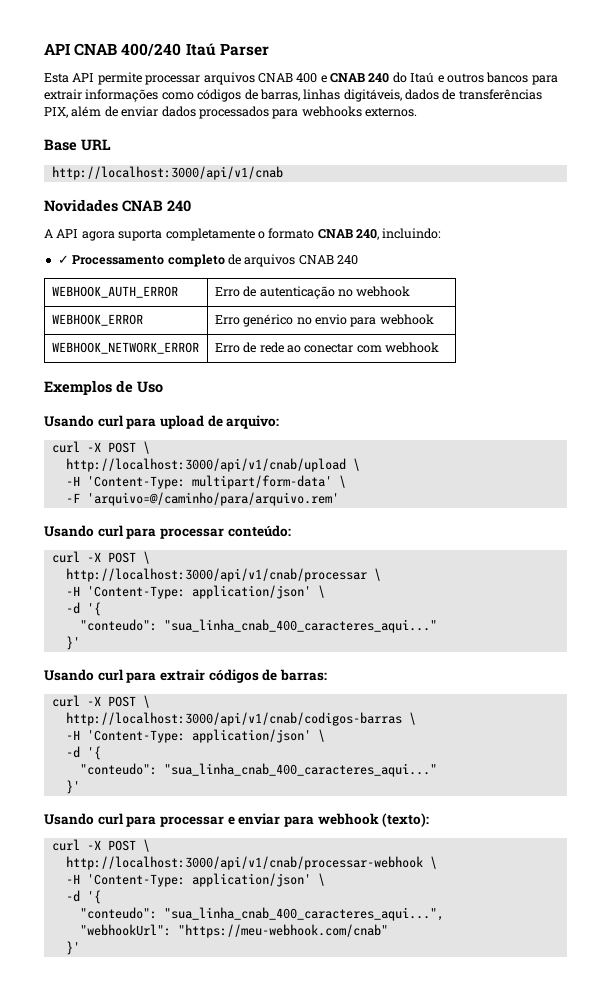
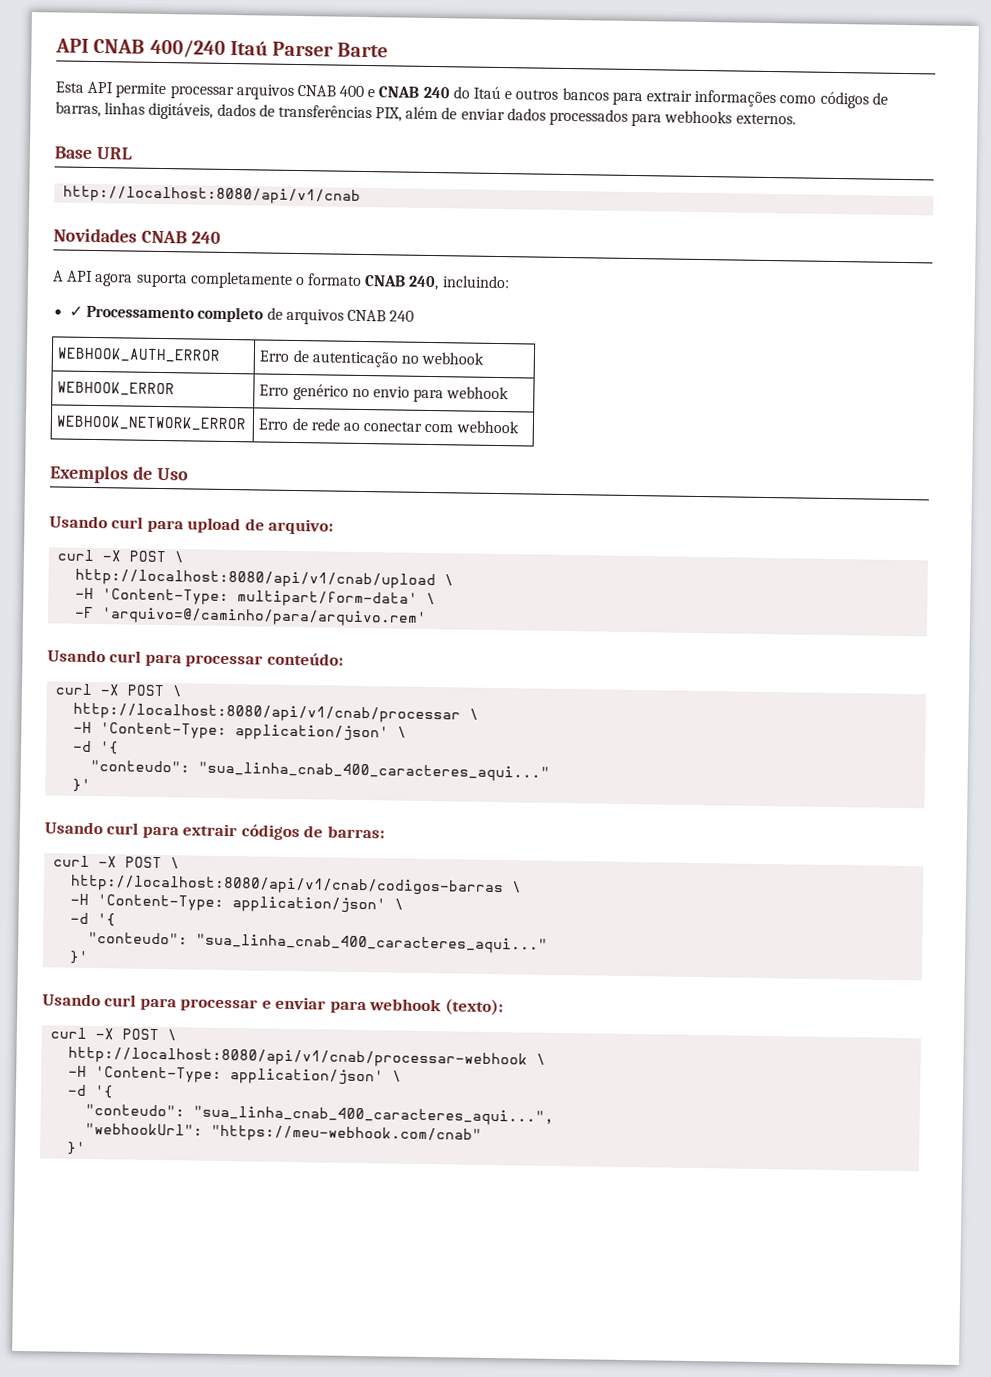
- API CNAB 400/240 Itaú Parser
+ API CNAB 400/240 Itaú Parser Barte
- http://localhost:3000/api/v1/cnab
+ http://localhost:8080/api/v1/cnab
- http://localhost:3000/api/v1/cnab/upload \
+ http://localhost:8080/api/v1/cnab/upload \
- http://localhost:3000/api/v1/cnab/processar \
+ http://localhost:8080/api/v1/cnab/processar \
- http://localhost:3000/api/v1/cnab/codigos-barras \
+ http://localhost:8080/api/v1/cnab/codigos-barras \
- http://localhost:3000/api/v1/cnab/processar-webhook \
+ http://localhost:8080/api/v1/cnab/processar-webhook \

